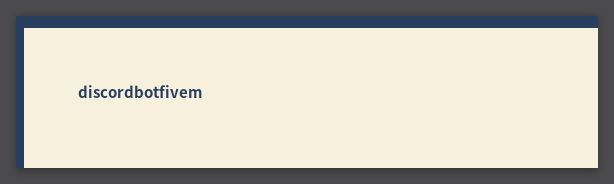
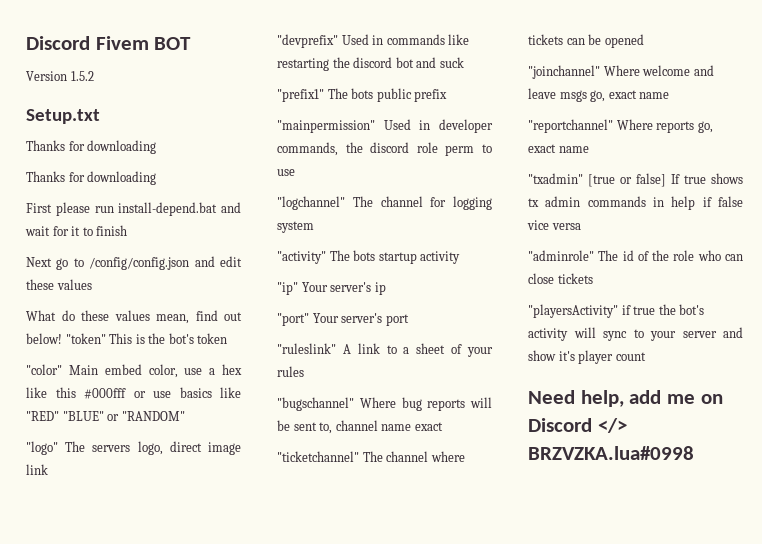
- discordbotfivem
+ Discord Fivem BOT
+ Version 1.5.2
+ Setup.txt
+ Thanks for downloading
+ Thanks for downloading
+ First please run install-depend.bat and wait for it to finish
+ Next go to /config/config.json and edit these values
+ What do these values mean, find out below! "token" This is the bot's token
+ "color" Main embed color, use a hex like this #000fff or use basics like "RED" "BLUE" or "RANDOM"
+ "logo" The servers logo, direct image link
+ "devprefix" Used in commands like restarting the discord bot and suck
+ "prefix1" The bots public prefix
+ "mainpermission" Used in developer commands, the discord role perm to use
+ "logchannel" The channel for logging system
+ "activity" The bots startup activity
+ "ip" Your server's ip
+ "port" Your server's port
+ "ruleslink" A link to a sheet of your rules
+ "bugschannel" Where bug reports will be sent to, channel name exact
+ "ticketchannel" The channel where tickets can be opened
+ "joinchannel" Where welcome and leave msgs go, exact name
+ "reportchannel" Where reports go, exact name
+ "txadmin" [true or false] If true shows tx admin commands in help if false vice versa
+ "adminrole" The id of the role who can close tickets
+ "playersActivity" if true the bot's activity will sync to your server and show it's player count
+ Need help, add me on Discord </> BRZVZKA.lua#0998

